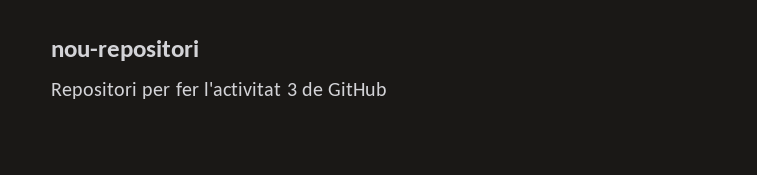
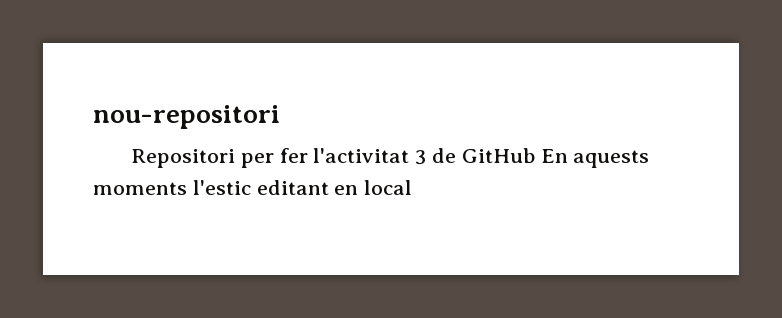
- Repositori per fer l'activitat 3 de GitHub
+ Repositori per fer l'activitat 3 de GitHub En aquests moments l'estic editant en local

